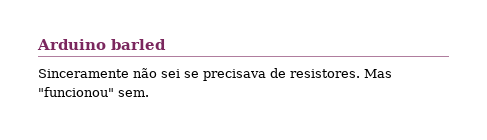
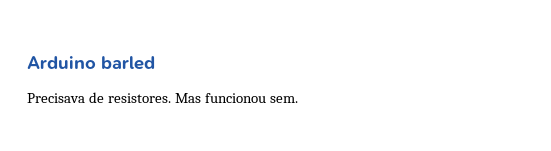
- Sinceramente não sei se precisava de resistores.
+ Precisava de resistores.
- Mas "funcionou" sem.
+ Mas funcionou sem.

